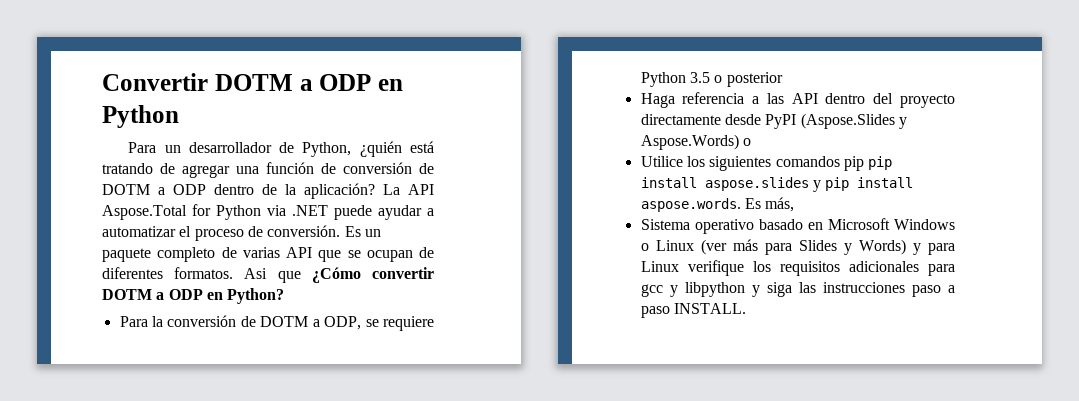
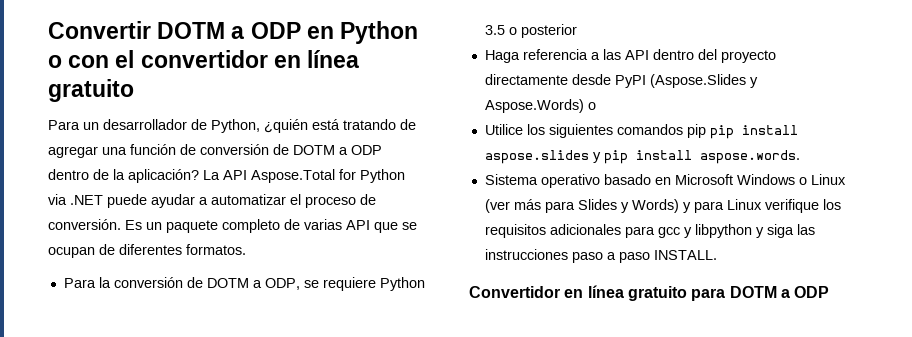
- Convertir DOTM a ODP en Python
+ Convertir DOTM a ODP en Python o con el convertidor en línea gratuito
- Asi que ¿Cómo convertir DOTM a ODP en Python?
- Utilice los siguientes comandos pip pip install aspose.slides y pip install aspose.words. Es más,
+ Utilice los siguientes comandos pip pip install aspose.slides y pip install aspose.words.
+ Convertidor en línea gratuito para DOTM a ODP

